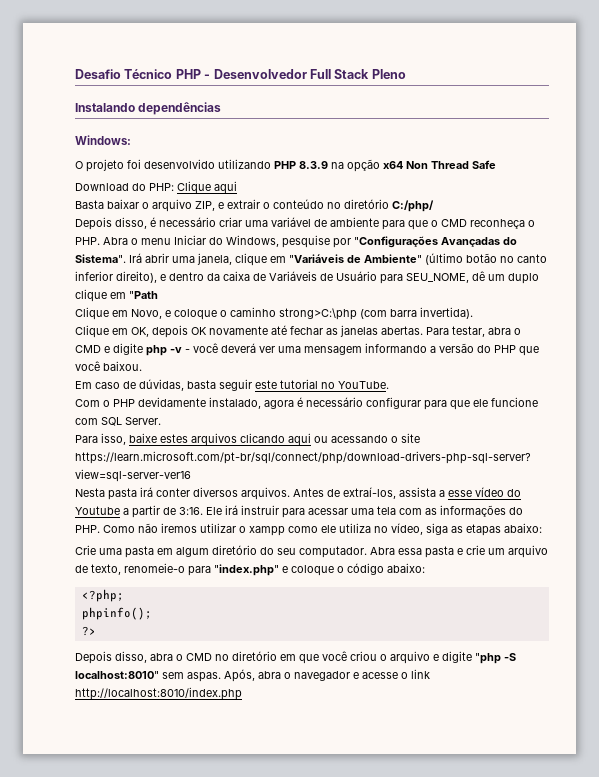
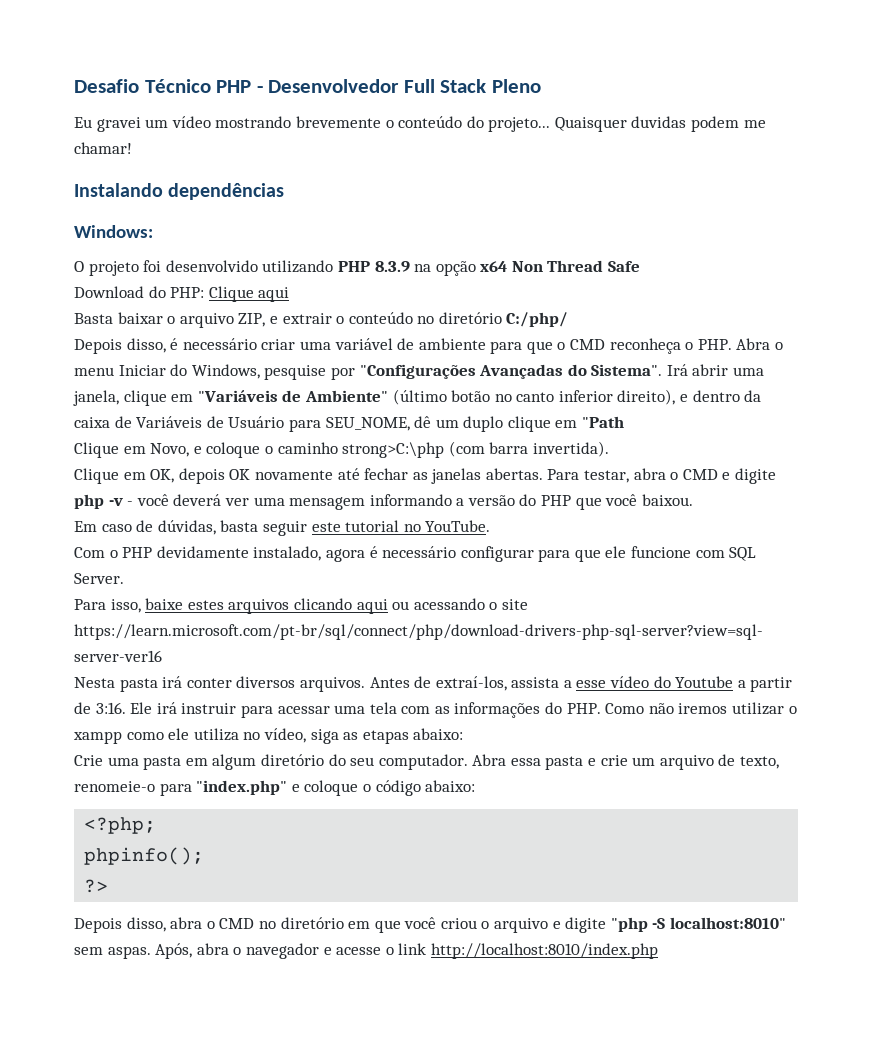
+ Eu gravei um vídeo mostrando brevemente o conteúdo do projeto... Quaisquer duvidas podem me chamar!

